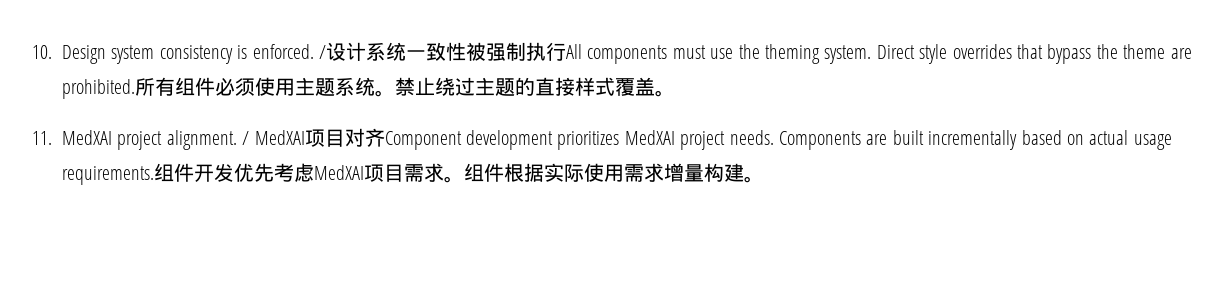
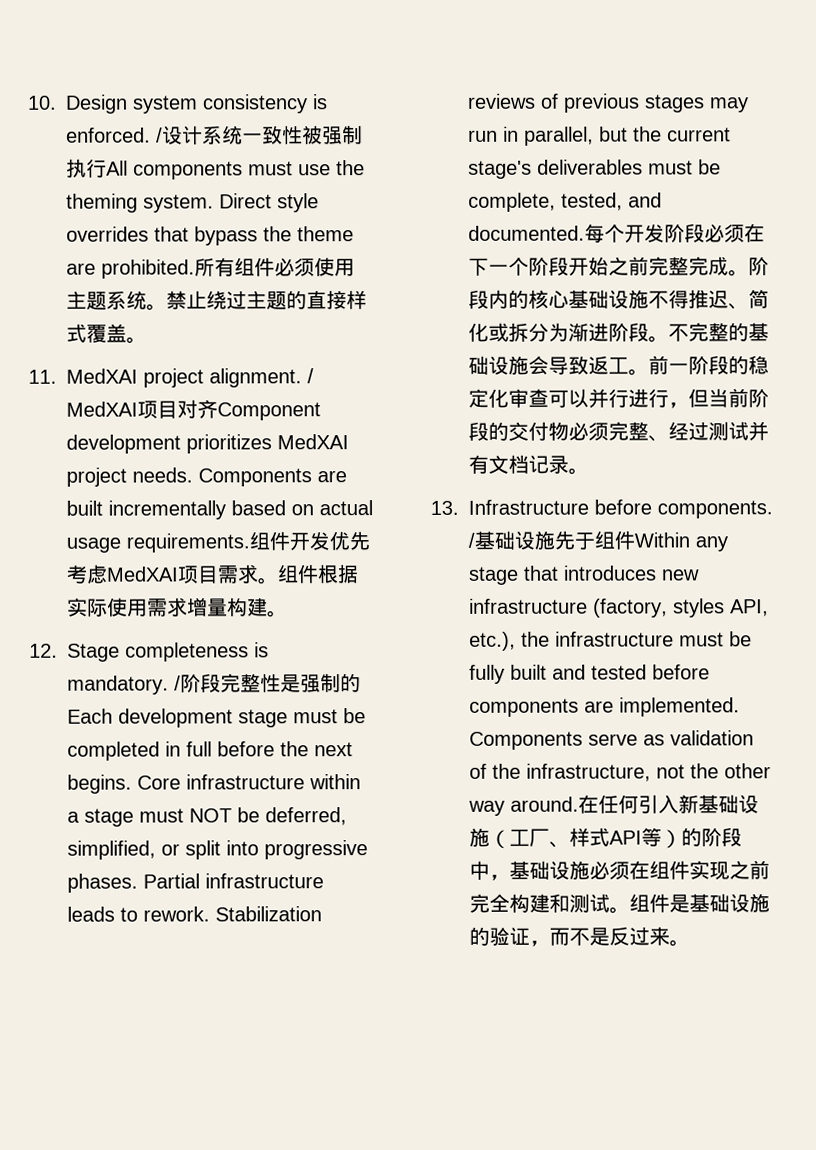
+ 12. Stage completeness is mandatory. /阶段完整性是强制的Each development stage must be completed in full before the next begins. Core infrastructure within a stage must NOT be deferred, simplified, or split into progressive phases. Partial infrastructure leads to rework. Stabilization reviews of previous stages may run in parallel, but the current stage's deliverables must be complete, tested, and documented.每个开发阶段必须在下一个阶段开始之前完整完成。阶段内的核心基础设施不得推迟、简化或拆分为渐进阶段。不完整的基础设施会导致返工。前一阶段的稳定化审查可以并行进行，但当前阶段的交付物必须完整、经过测试并有文档记录。
+ 13. Infrastructure before components. /基础设施先于组件Within any stage that introduces new infrastructure (factory, styles API, etc.), the infrastructure must be fully built and tested before components are implemented. Components serve as validation of the infrastructure, not the other way around.在任何引入新基础设施（工厂、样式API等）的阶段中，基础设施必须在组件实现之前完全构建和测试。组件是基础设施的验证，而不是反过来。

